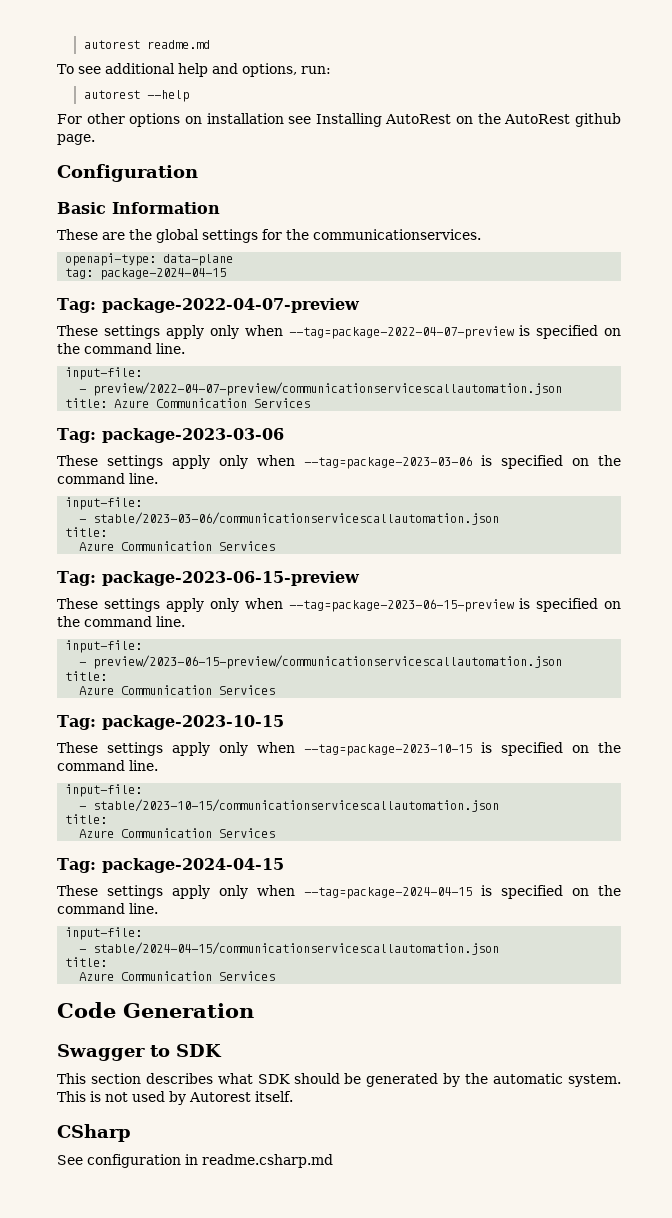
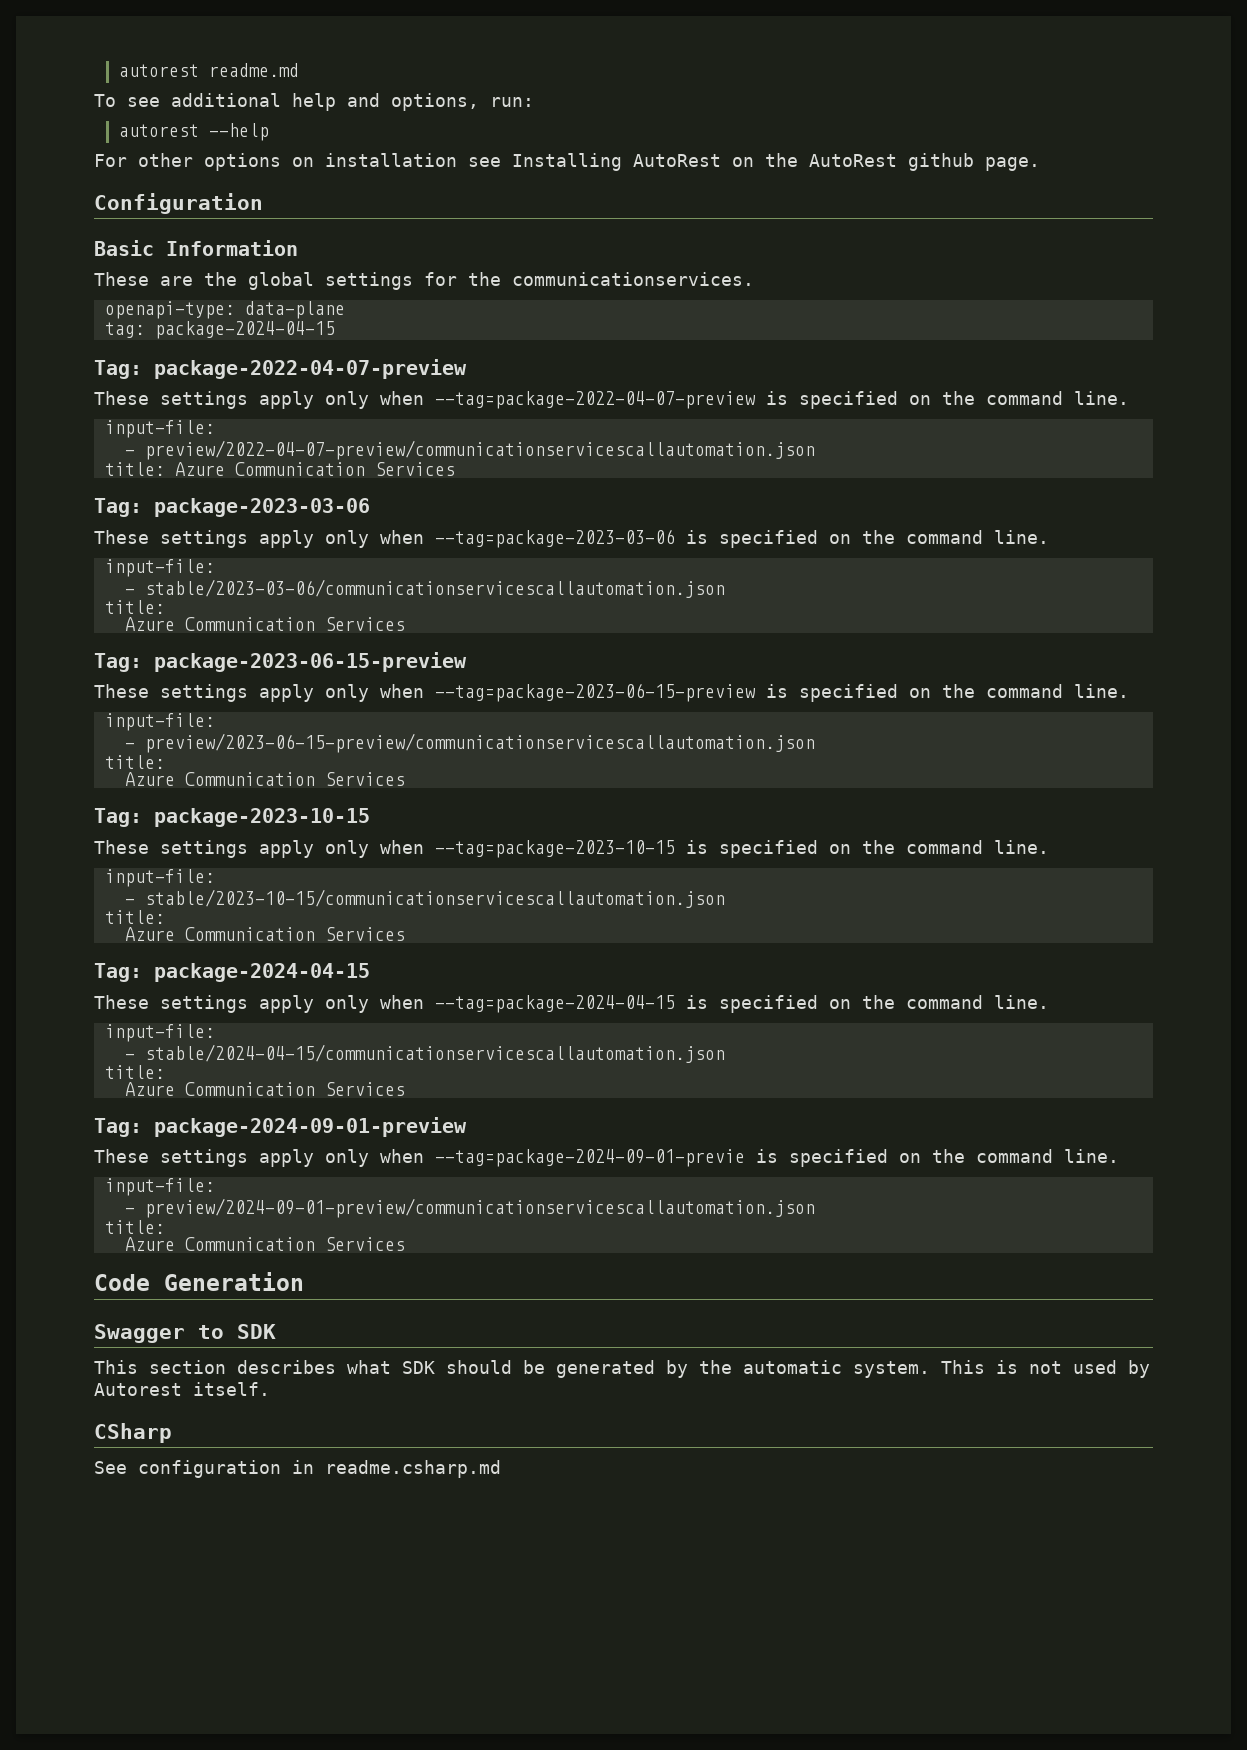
+ Tag: package-2024-09-01-preview
+ These settings apply only when --tag=package-2024-09-01-previe is specified on the command line.
+ input-file:
+ - preview/2024-09-01-preview/communicationservicescallautomation.json
+ title:
+ Azure Communication Services

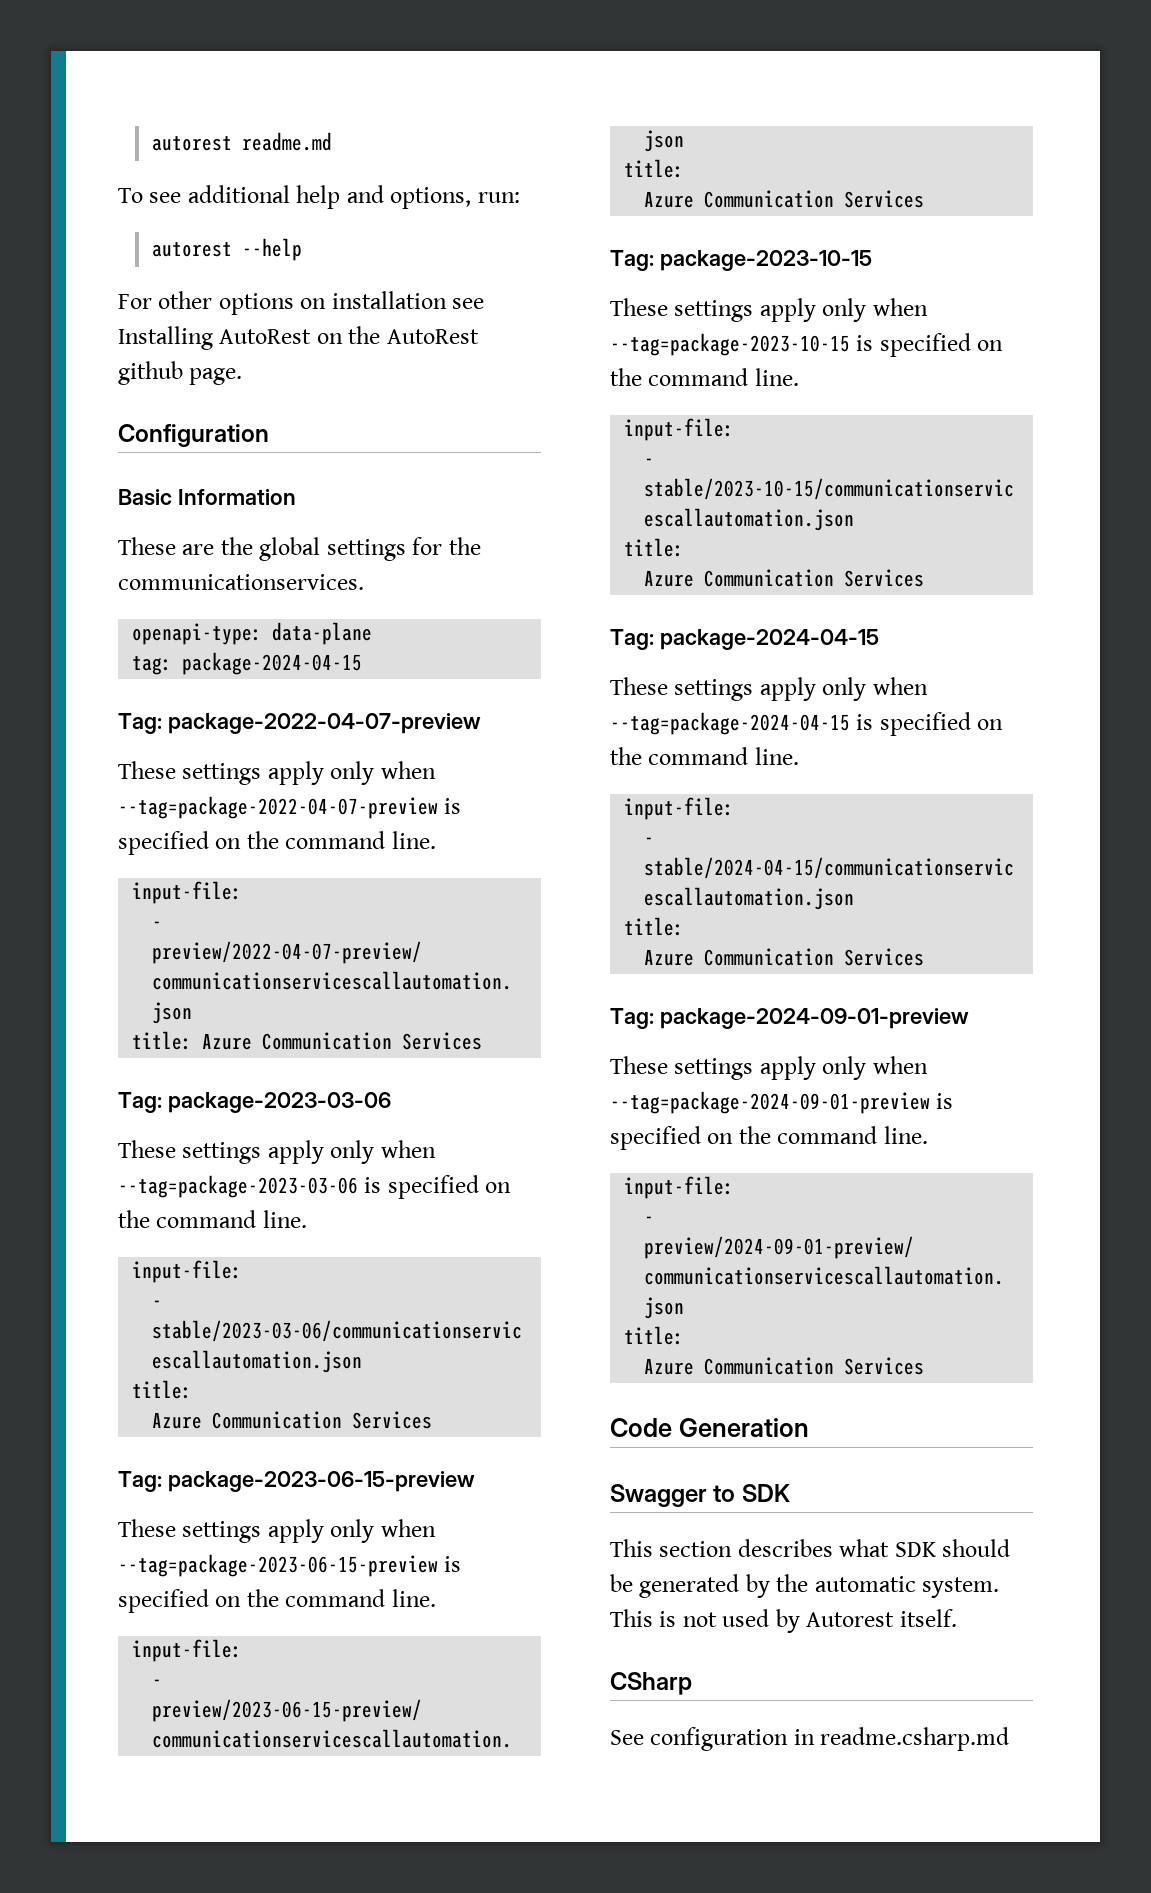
- These settings apply only when --tag=package-2024-09-01-previe is specified on the command line.
+ These settings apply only when --tag=package-2024-09-01-preview is specified on the command line.

